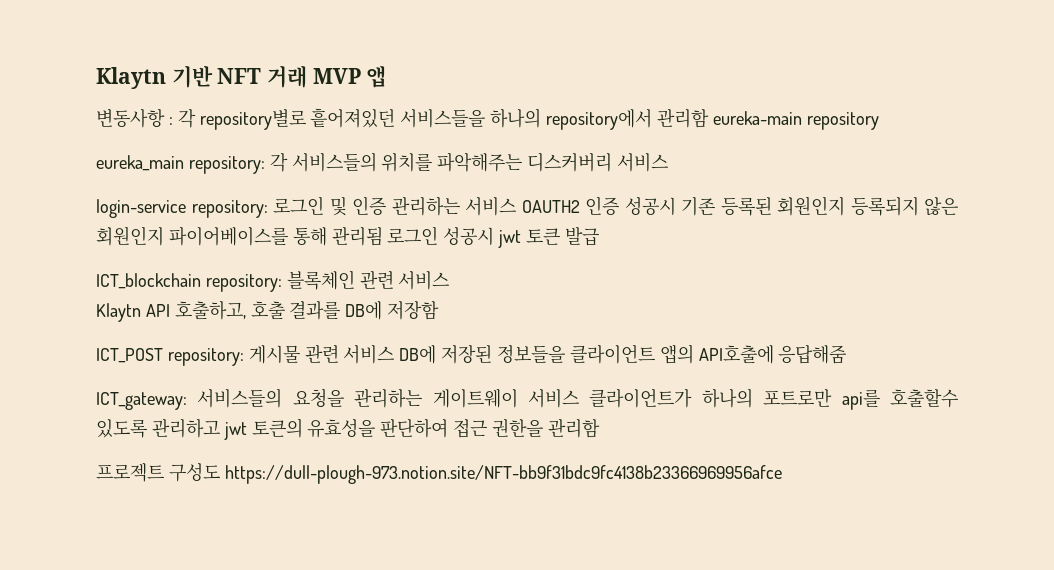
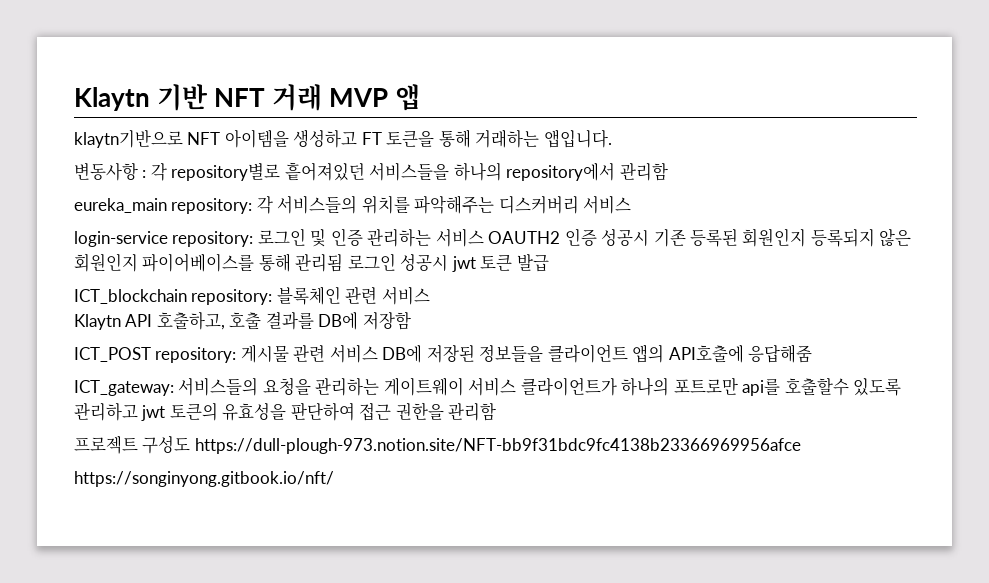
+ klaytn기반으로 NFT 아이템을 생성하고 FT 토큰을 통해 거래하는 앱입니다.
- 변동사항 : 각 repository별로 흩어져있던 서비스들을 하나의 repository에서 관리함 eureka-main repository
+ 변동사항 : 각 repository별로 흩어져있던 서비스들을 하나의 repository에서 관리함
+ https://songinyong.gitbook.io/nft/

